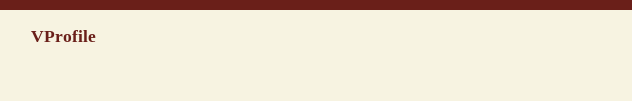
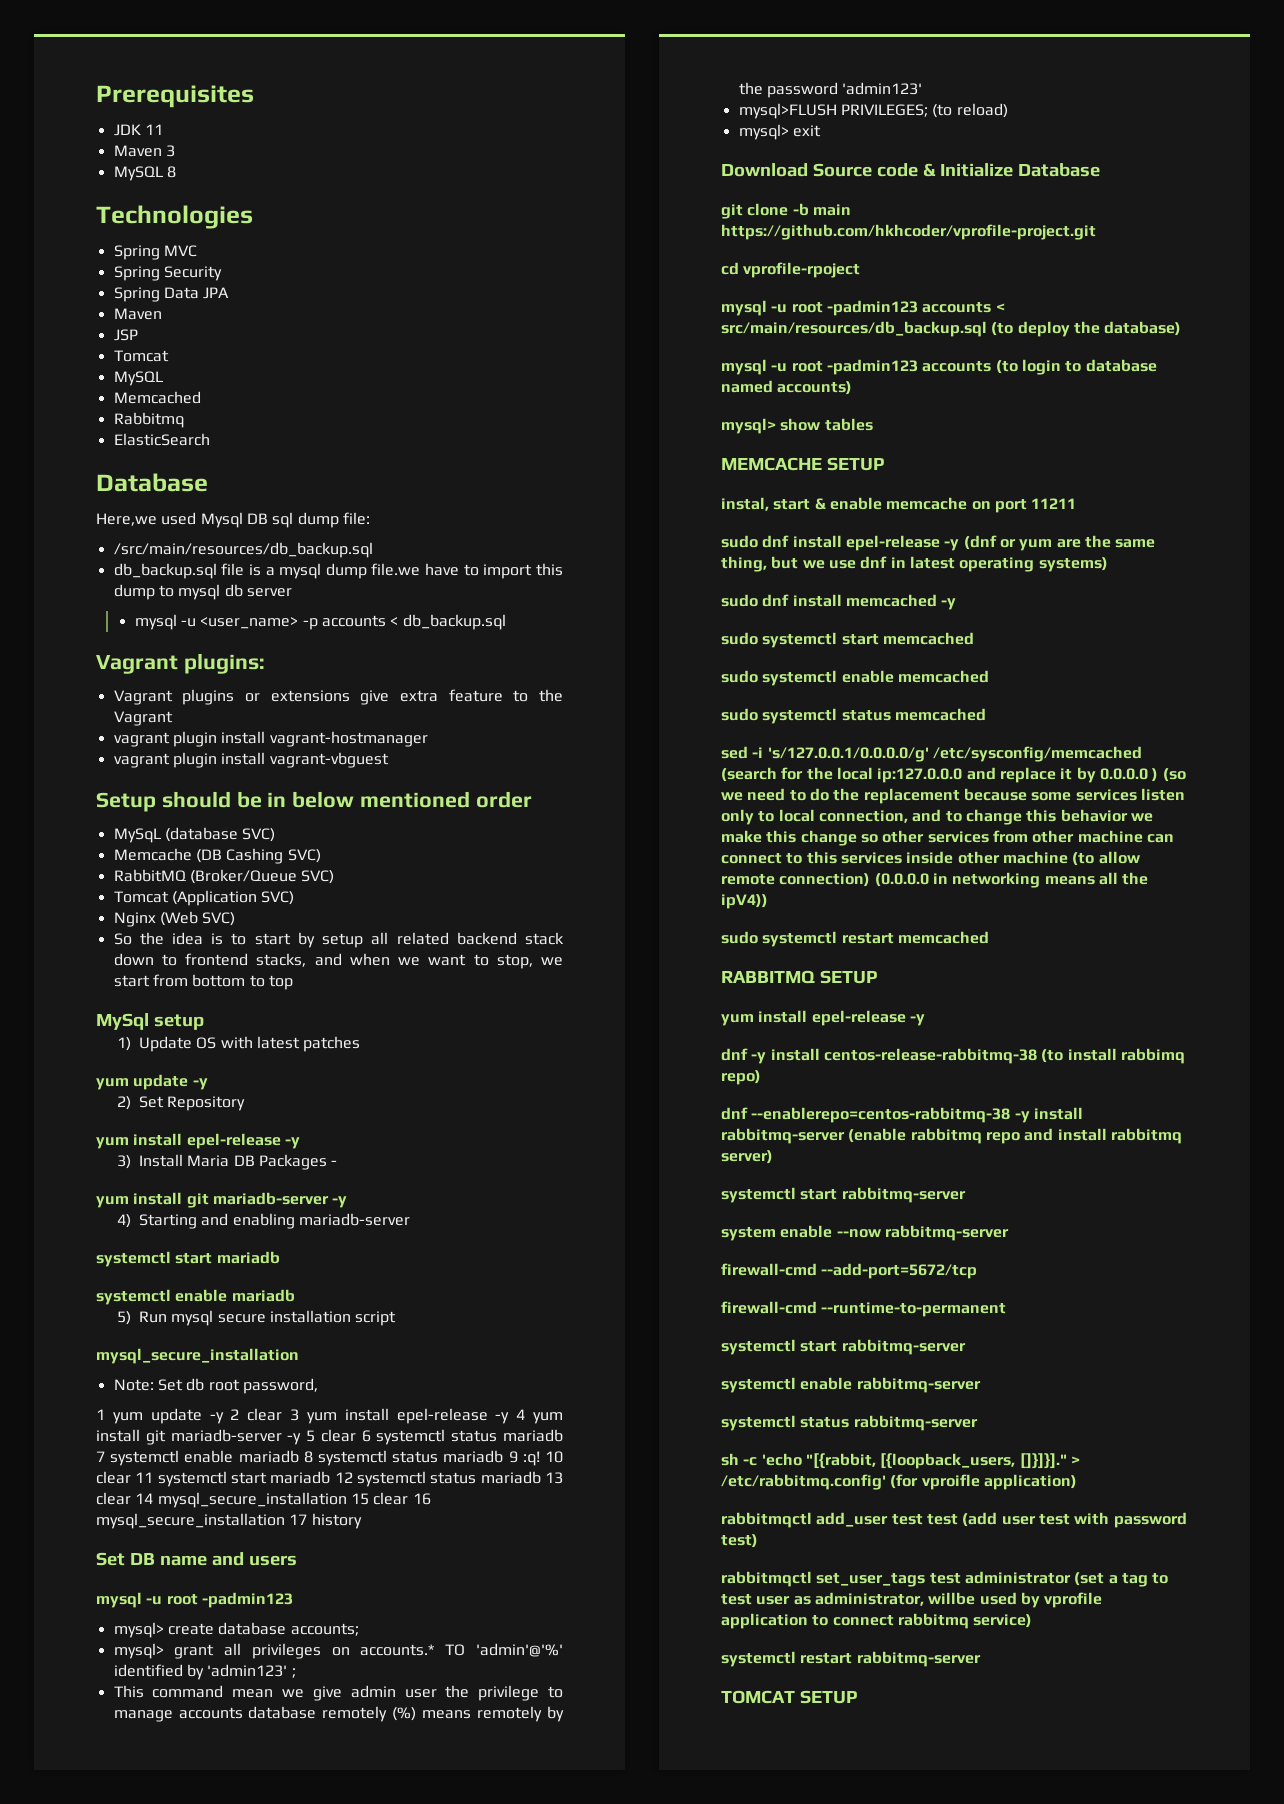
- VProfile
+ Prerequisites
+ JDK 11
+ Maven 3
+ MySQL 8
+ Technologies
+ Spring MVC
+ Spring Security
+ Spring Data JPA
+ Maven
+ JSP
+ Tomcat
+ MySQL
+ Memcached
+ Rabbitmq
+ ElasticSearch
+ Database
+ Here,we used Mysql DB sql dump file:
+ /src/main/resources/db_backup.sql
+ db_backup.sql file is a mysql dump file.we have to import this dump to mysql db server
+ mysql -u <user_name> -p accounts < db_backup.sql
+ Vagrant plugins:
+ Vagrant plugins or extensions give extra feature to the Vagrant
+ vagrant plugin install vagrant-hostmanager
+ vagrant plugin install vagrant-vbguest
+ Setup should be in below mentioned order
+ MySqL (database SVC)
+ Memcache (DB Cashing SVC)
+ RabbitMQ (Broker/Queue SVC)
+ Tomcat (Application SVC)
+ Nginx (Web SVC)
+ So the idea is to start by setup all related backend stack down to frontend stacks, and when we want to stop, we start from bottom to top
+ MySql setup
+ 1) Update OS with latest patches
+ yum update -y
+ 2) Set Repository
+ yum install epel-release -y
+ 3) Install Maria DB Packages -
+ yum install git mariadb-server -y
+ 4) Starting and enabling mariadb-server
+ systemctl start mariadb
+ systemctl enable mariadb
+ 5) Run mysql secure installation script
+ mysql_secure_installation
+ Note: Set db root password,
+ 1 yum update -y 2 clear 3 yum install epel-release -y 4 yum install git mariadb-server -y 5 clear 6 systemctl status mariadb 7 systemctl enable mariadb 8 systemctl status mariadb 9 :q! 10 clear 11 systemctl start mariadb 12 systemctl status mariadb 13 clear 14 mysql_secure_installation 15 clear 16 mysql_secure_installation 17 history
+ Set DB name and users
+ mysql -u root -padmin123
+ mysql> create database accounts;
+ mysql> grant all privileges on accounts.* TO 'admin'@'%' identified by 'admin123' ;
+ This command mean we give admin user the privilege to manage accounts database remotely (%) means remotely by the password 'admin123'
+ mysql>FLUSH PRIVILEGES; (to reload)
+ mysql> exit
+ Download Source code & Initialize Database
+ git clone -b main https://github.com/hkhcoder/vprofile-project.git
+ cd vprofile-rpoject
+ mysql -u root -padmin123 accounts < src/main/resources/db_backup.sql (to deploy the database)
+ mysql -u root -padmin123 accounts (to login to database named accounts)
+ mysql> show tables
+ MEMCACHE SETUP
+ instal, start & enable memcache on port 11211
+ sudo dnf install epel-release -y (dnf or yum are the same thing, but we use dnf in latest operating systems)
+ sudo dnf install memcached -y
+ sudo systemctl start memcached
+ sudo systemctl enable memcached
+ sudo systemctl status memcached
+ sed -i 's/127.0.0.1/0.0.0.0/g' /etc/sysconfig/memcached (search for the local ip:127.0.0.0 and replace it by 0.0.0.0 ) (so we need to do the replacement because some services listen only to local connection, and to change this behavior we make this change so other services from other machine can connect to this services inside other machine (to allow remote connection) (0.0.0.0 in networking means all the ipV4))
+ sudo systemctl restart memcached
+ RABBITMQ SETUP
+ yum install epel-release -y
+ dnf -y install centos-release-rabbitmq-38 (to install rabbimq repo)
+ dnf --enablerepo=centos-rabbitmq-38 -y install rabbitmq-server (enable rabbitmq repo and install rabbitmq server)
+ systemctl start rabbitmq-server
+ system enable --now rabbitmq-server
+ firewall-cmd --add-port=5672/tcp
+ firewall-cmd --runtime-to-permanent
+ systemctl start rabbitmq-server
+ systemctl enable rabbitmq-server
+ systemctl status rabbitmq-server
+ sh -c 'echo "[{rabbit, [{loopback_users, []}]}]." > /etc/rabbitmq.config' (for vproifle application)
+ rabbitmqctl add_user test test (add user test with password test)
+ rabbitmqctl set_user_tags test administrator (set a tag to test user as administrator, willbe used by vprofile application to connect rabbitmq service)
+ systemctl restart rabbitmq-server
+ TOMCAT SETUP

